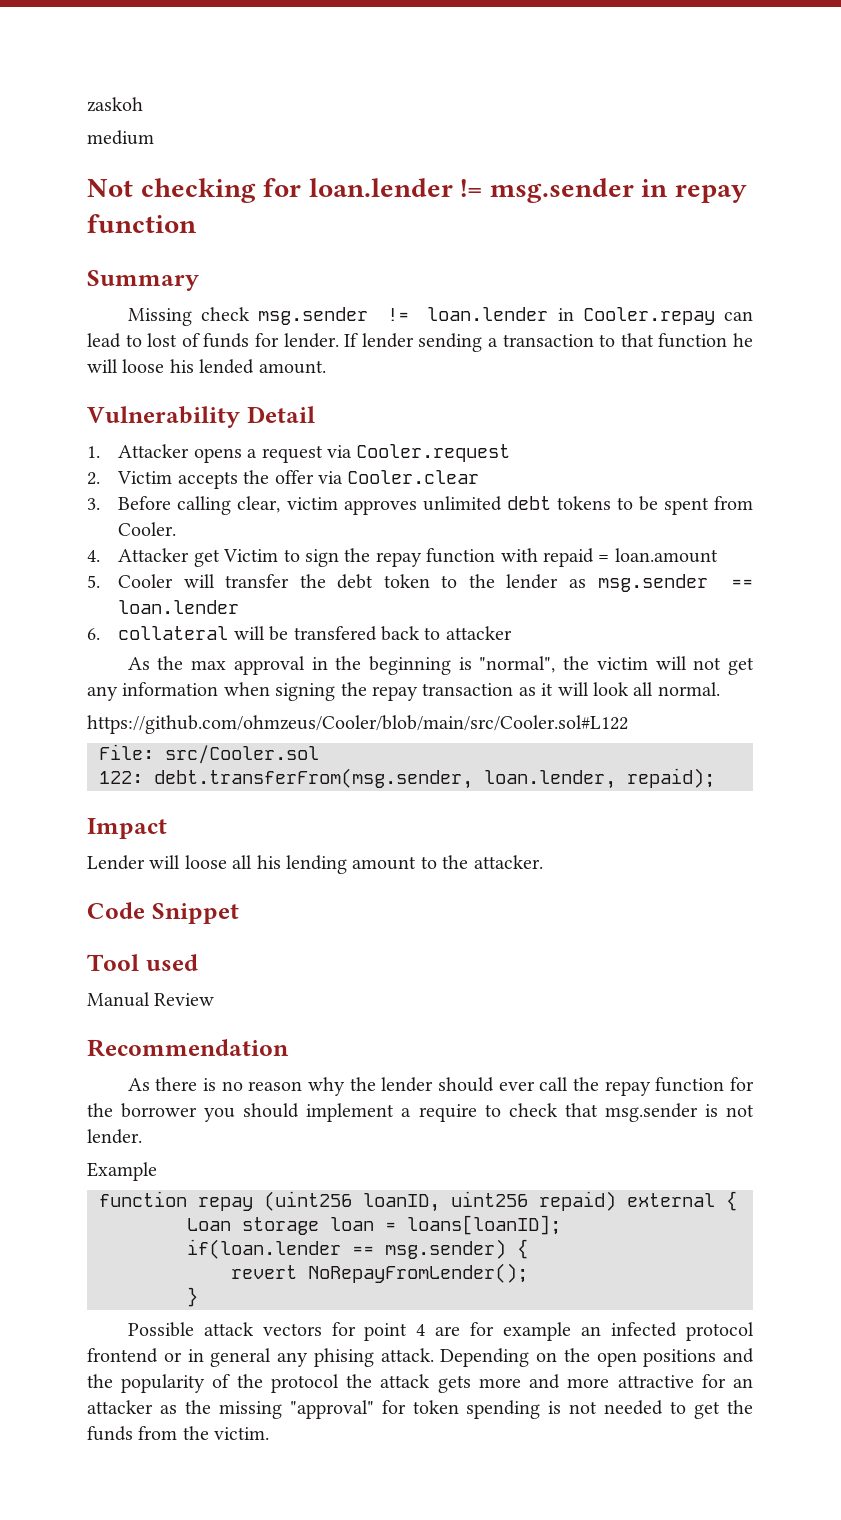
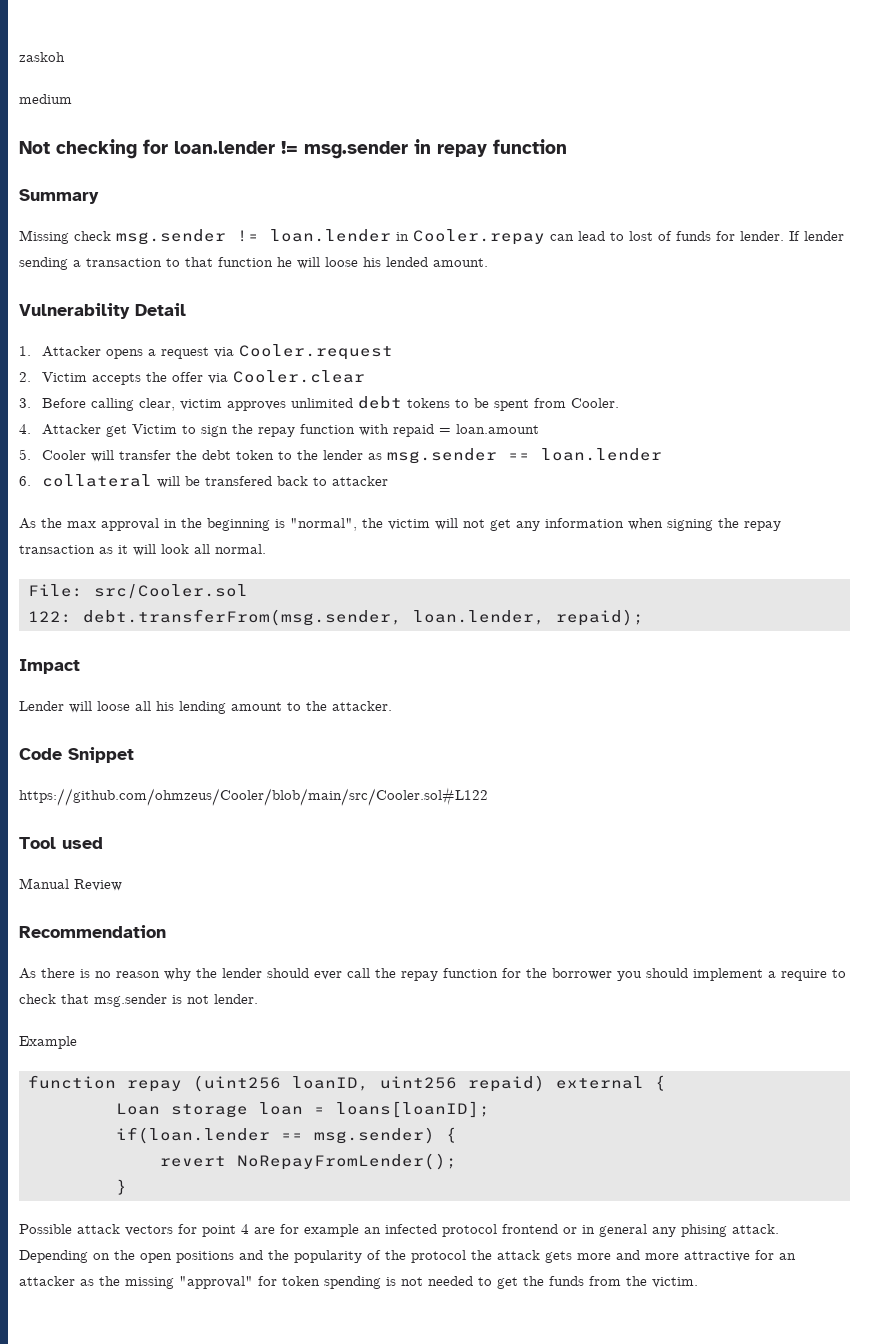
- https://github.com/ohmzeus/Cooler/blob/main/src/Cooler.sol#L122
+ https://github.com/ohmzeus/Cooler/blob/main/src/Cooler.sol#L122

